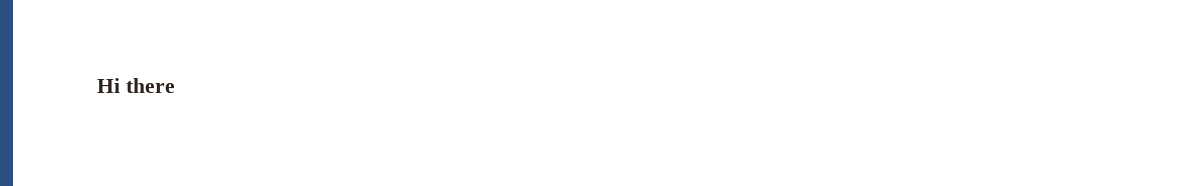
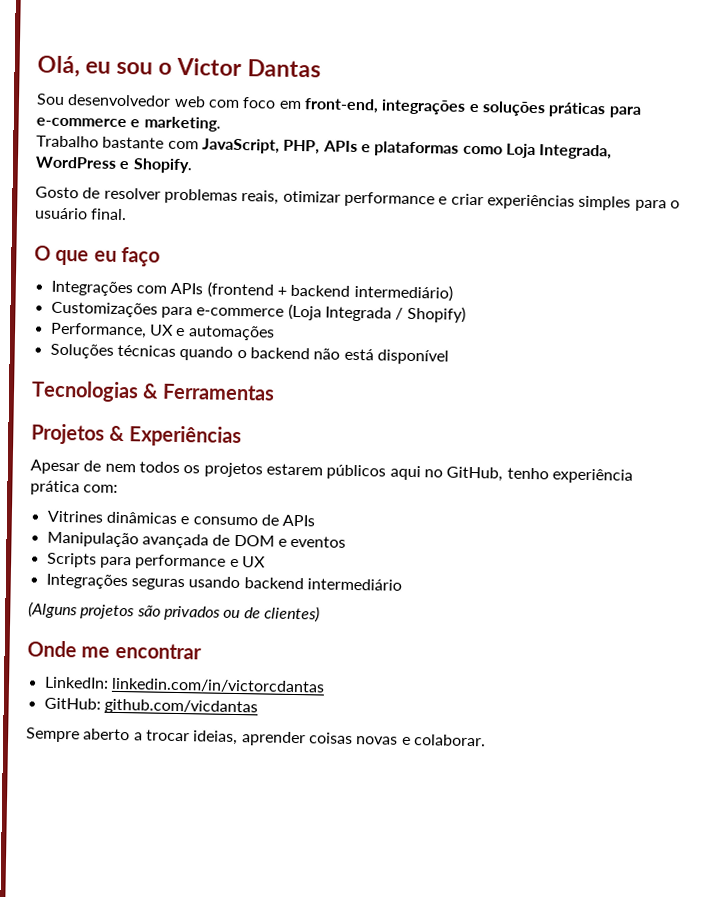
- Hi there
+ Olá, eu sou o Victor Dantas
+ Sou desenvolvedor web com foco em front-end, integrações e soluções práticas para e-commerce e marketing.
+ Trabalho bastante com JavaScript, PHP, APIs e plataformas como Loja Integrada, WordPress e Shopify.
+ Gosto de resolver problemas reais, otimizar performance e criar experiências simples para o usuário final.
+ O que eu faço
+ Integrações com APIs (frontend + backend intermediário)
+ Customizações para e-commerce (Loja Integrada / Shopify)
+ Performance, UX e automações
+ Soluções técnicas quando o backend não está disponível
+ Tecnologias & Ferramentas
+ Projetos & Experiências
+ Apesar de nem todos os projetos estarem públicos aqui no GitHub, tenho experiência prática com:
+ Vitrines dinâmicas e consumo de APIs
+ Manipulação avançada de DOM e eventos
+ Scripts para performance e UX
+ Integrações seguras usando backend intermediário
+ (Alguns projetos são privados ou de clientes)
+ Onde me encontrar
+ LinkedIn: linkedin.com/in/victorcdantas
+ GitHub: github.com/vicdantas
+ Sempre aberto a trocar ideias, aprender coisas novas e colaborar.

